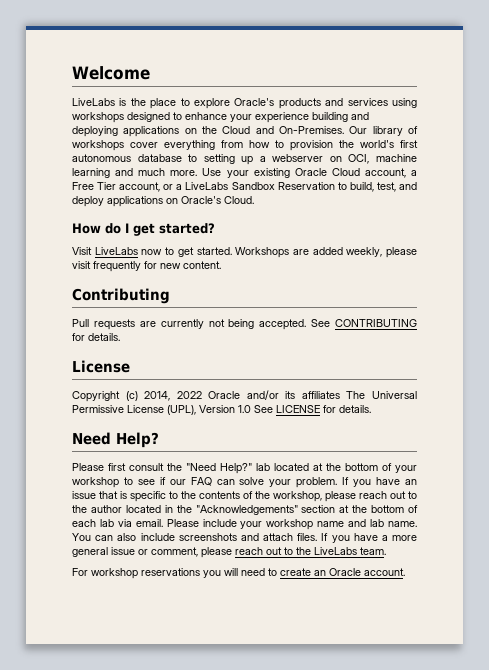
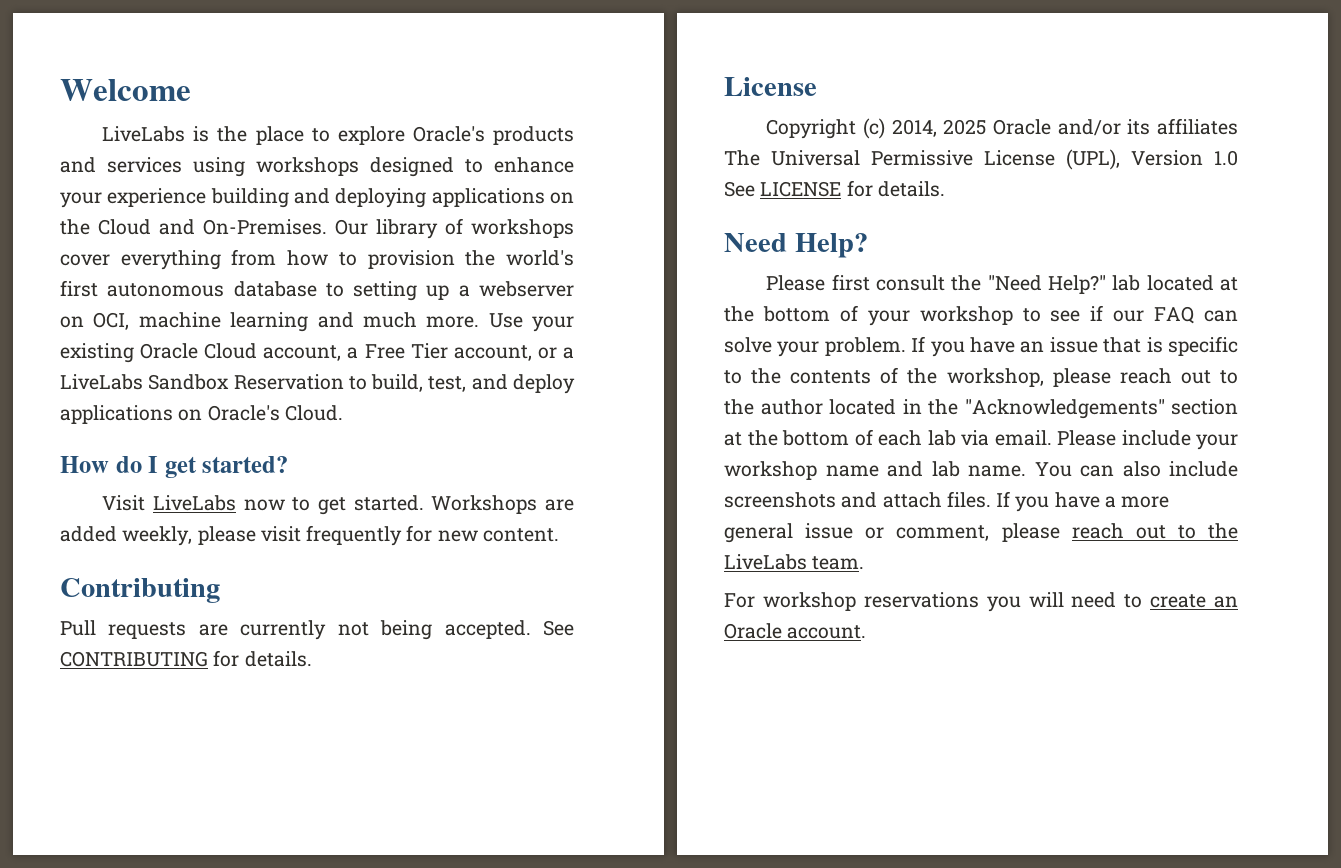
- Copyright (c) 2014, 2022 Oracle and/or its affiliates The Universal Permissive License (UPL), Version 1.0 See LICENSE for details.
+ Copyright (c) 2014, 2025 Oracle and/or its affiliates The Universal Permissive License (UPL), Version 1.0 See LICENSE for details.

